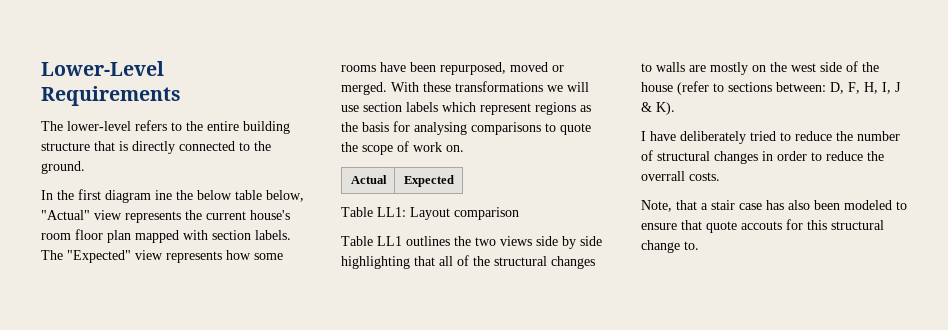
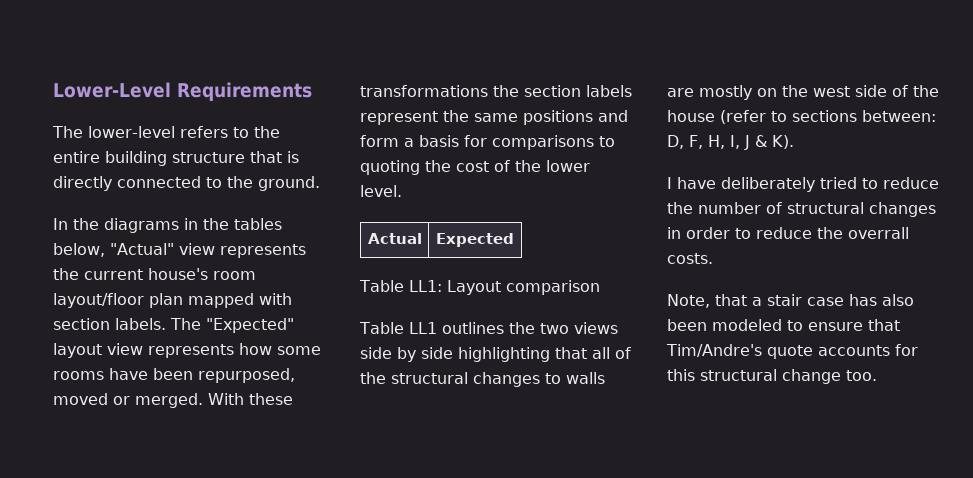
- In the first diagram ine the below table below, "Actual" view represents the current house's room floor plan mapped with section labels.
+ In the diagrams in the tables below, "Actual" view represents the current house's room layout/floor plan mapped with section labels.
- The "Expected" view represents how some rooms have been repurposed, moved or merged.
+ The "Expected" layout view represents how some rooms have been repurposed, moved or merged.
- With these transformations we will use section labels which represent regions as the basis for analysing comparisons to quote the scope of work on.
+ With these transformations the section labels represent the same positions and form a basis for comparisons to quoting the cost of the lower level.
- Note, that a stair case has also been modeled to ensure that quote accouts for this structural change to.
+ Note, that a stair case has also been modeled to ensure that Tim/Andre's quote accounts for this structural change too.

